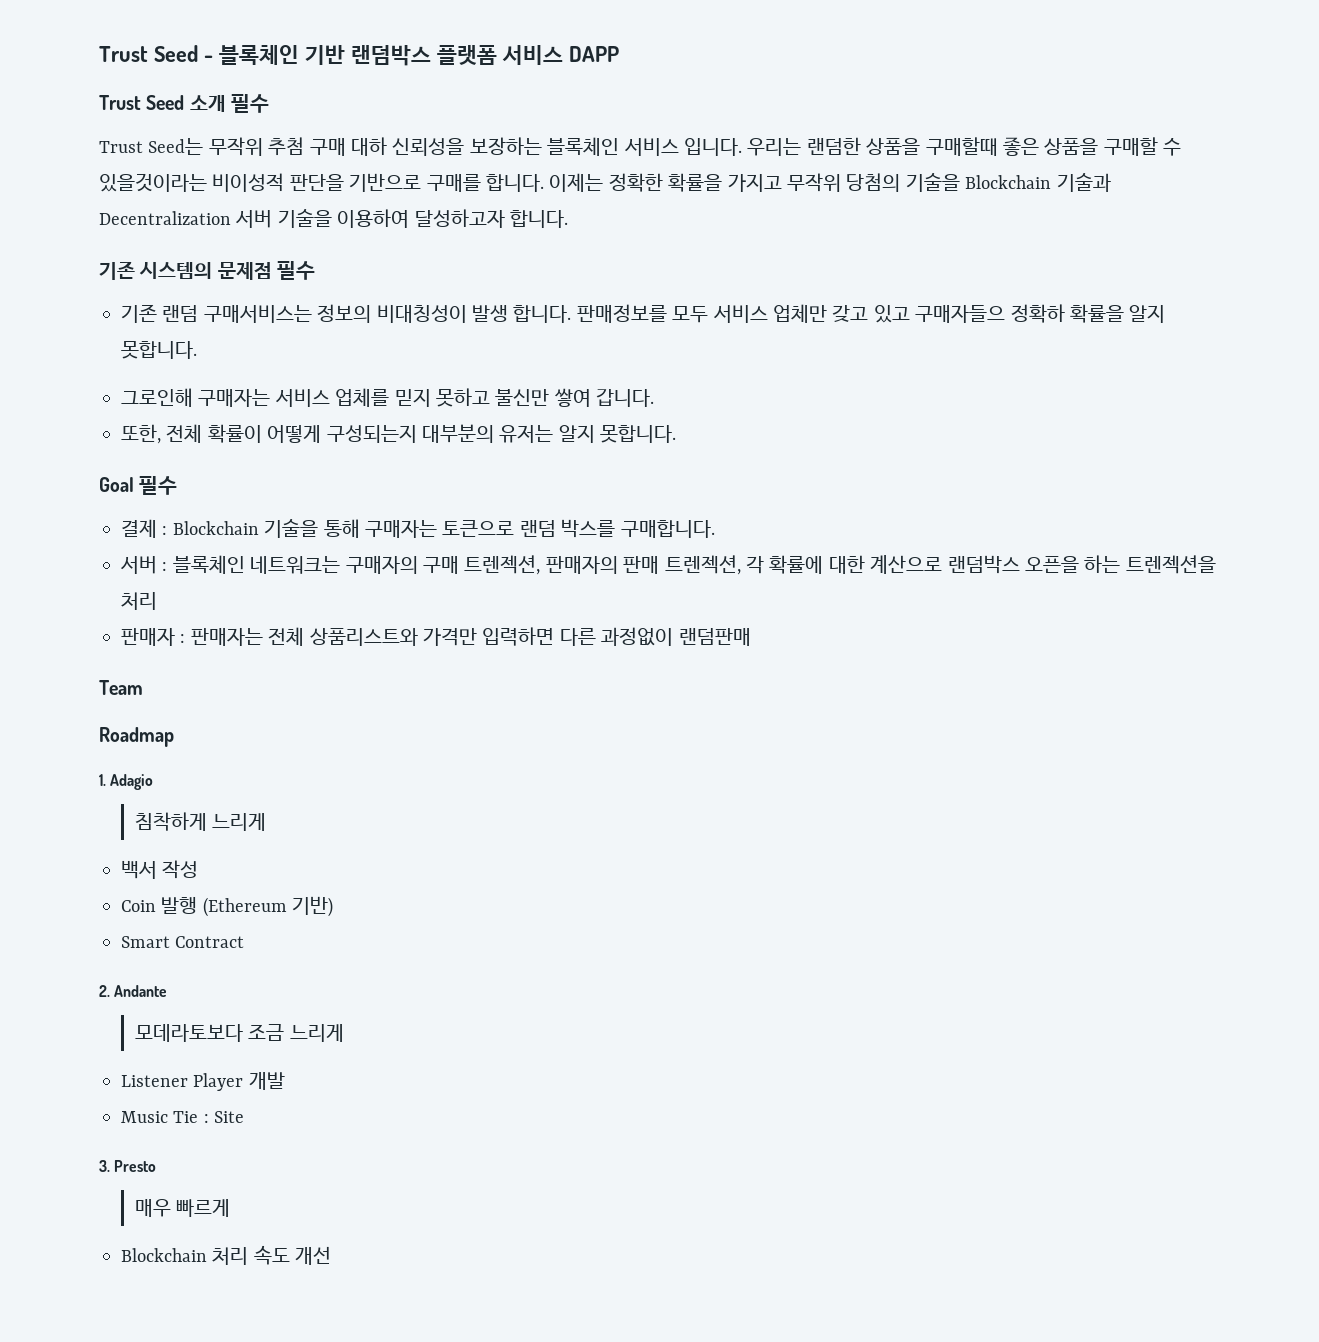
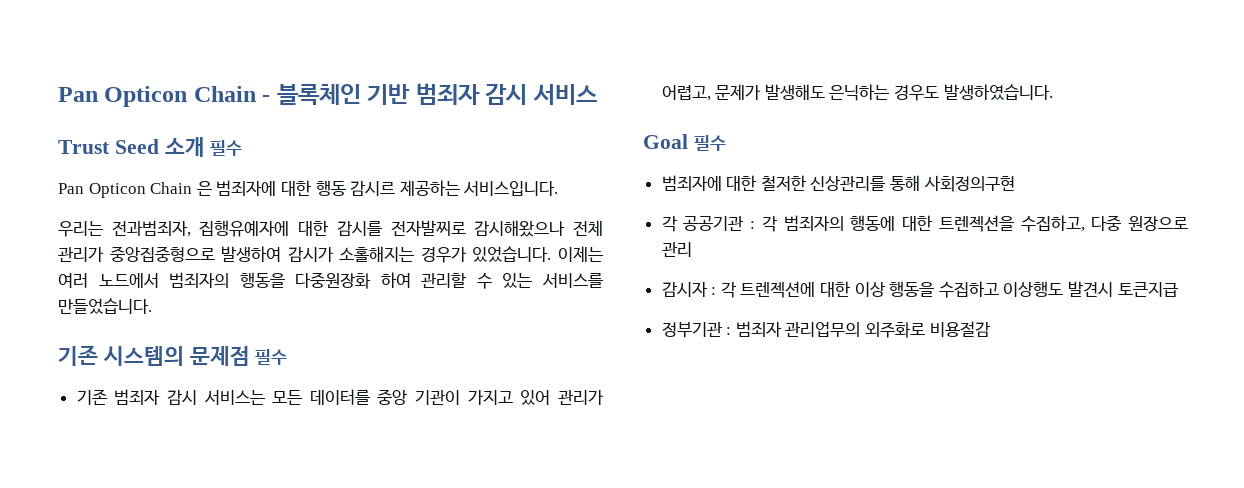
- Trust Seed - 블록체인 기반 랜덤박스 플랫폼 서비스 DAPP
+ Pan Opticon Chain - 블록체인 기반 범죄자 감시 서비스
- Trust Seed는 무작위 추첨 구매 대하 신뢰성을 보장하는 블록체인 서비스 입니다. 우리는 랜덤한 상품을 구매할때 좋은 상품을 구매할 수 있을것이라는 비이성적 판단을 기반으로 구매를 합니다. 이제는 정확한 확률을 가지고 무작위 당첨의 기술을 Blockchain 기술과 Decentralization 서버 기술을 이용하여 달성하고자 합니다.
+ Pan Opticon Chain 은 범죄자에 대한 행동 감시르 제공하는 서비스입니다.
+ 우리는 전과범죄자, 집행유예자에 대한 감시를 전자발찌로 감시해왔으나 전체 관리가 중앙집중형으로 발생하여 감시가 소홀해지는 경우가 있었습니다. 이제는 여러 노드에서 범죄자의 행동을 다중원장화 하여 관리할 수 있는 서비스를 만들었습니다.
- 기존 랜덤 구매서비스는 정보의 비대칭성이 발생 합니다. 판매정보를 모두 서비스 업체만 갖고 있고 구매자들으 정확하 확률을 알지 못합니다.
- 그로인해 구매자는 서비스 업체를 믿지 못하고 불신만 쌓여 갑니다.
- 또한, 전체 확률이 어떻게 구성되는지 대부분의 유저는 알지 못합니다.
+ 기존 범죄자 감시 서비스는 모든 데이터를 중앙 기관이 가지고 있어 관리가 어렵고, 문제가 발생해도 은닉하는 경우도 발생하였습니다.
  Goal 필수
- 결제 : Blockchain 기술을 통해 구매자는 토큰으로 랜덤 박스를 구매합니다.
- 서버 : 블록체인 네트워크는 구매자의 구매 트렌젝션, 판매자의 판매 트렌젝션, 각 확률에 대한 계산으로 랜덤박스 오픈을 하는 트렌젝션을 처리
- 판매자 : 판매자는 전체 상품리스트와 가격만 입력하면 다른 과정없이 랜덤판매
- Team
- Roadmap
- 1. Adagio
- 침착하게 느리게
- 백서 작성
- Coin 발행 (Ethereum 기반)
- Smart Contract
- 2. Andante
- 모데라토보다 조금 느리게
- Listener Player 개발
- Music Tie : Site
- 3. Presto
- 매우 빠르게
- Blockchain 처리 속도 개선
+ 범죄자에 대한 철저한 신상관리를 통해 사회정의구현
+ 각 공공기관 : 각 범죄자의 행동에 대한 트렌젝션을 수집하고, 다중 원장으로 관리
+ 감시자 : 각 트렌젝션에 대한 이상 행동을 수집하고 이상행도 발견시 토큰지급
+ 정부기관 : 범죄자 관리업무의 외주화로 비용절감

